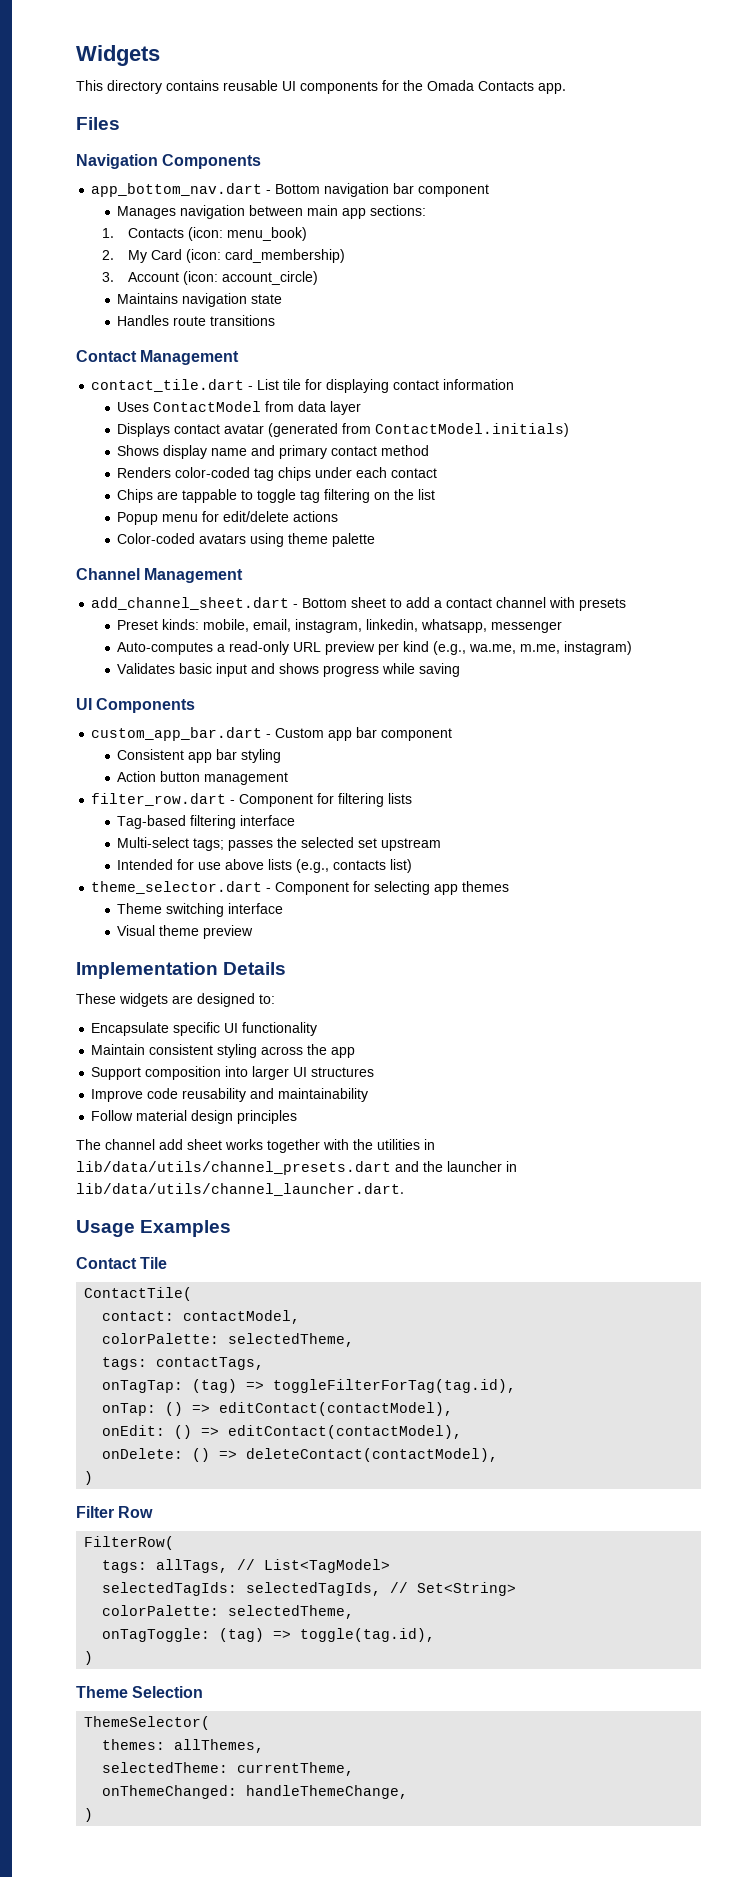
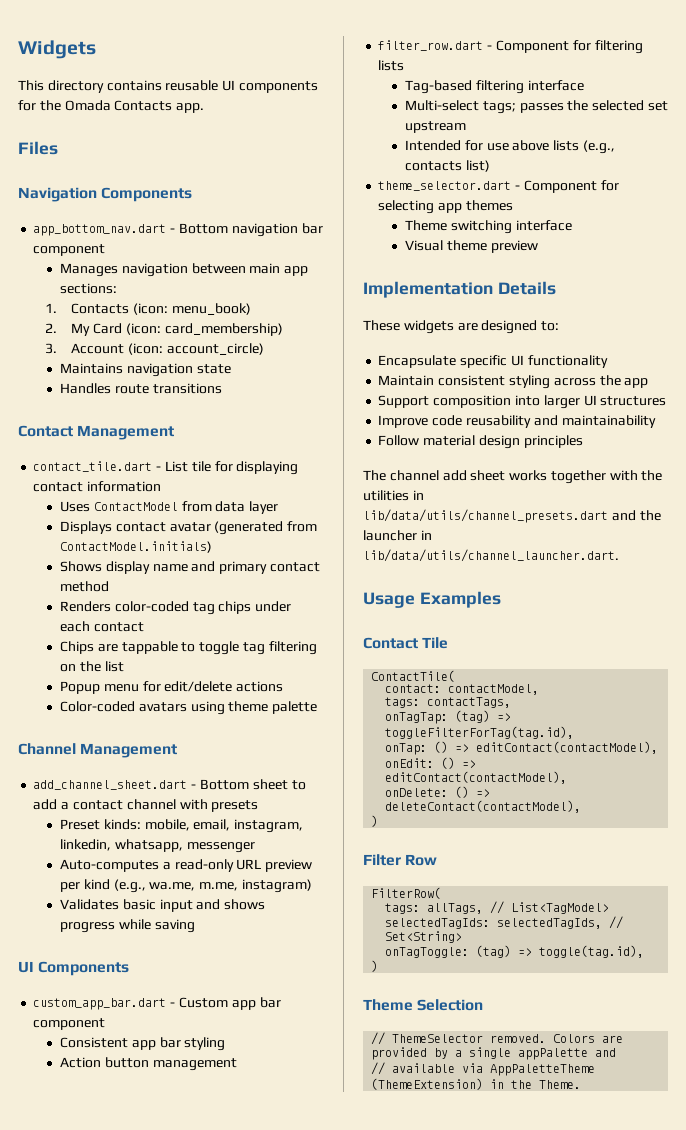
  contact: contactModel,
- colorPalette: selectedTheme,
  selectedTagIds: selectedTagIds, // Set<String>
- colorPalette: selectedTheme,
- ThemeSelector(
- themes: allThemes,
- selectedTheme: currentTheme,
- onThemeChanged: handleThemeChange,
- )
+ // ThemeSelector removed. Colors are provided by a single appPalette and
+ // available via AppPaletteTheme (ThemeExtension) in the Theme.

